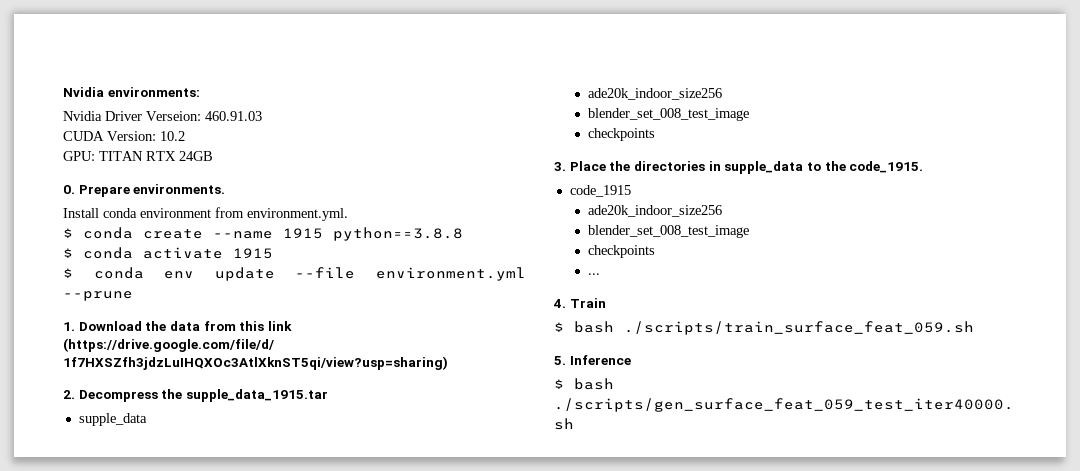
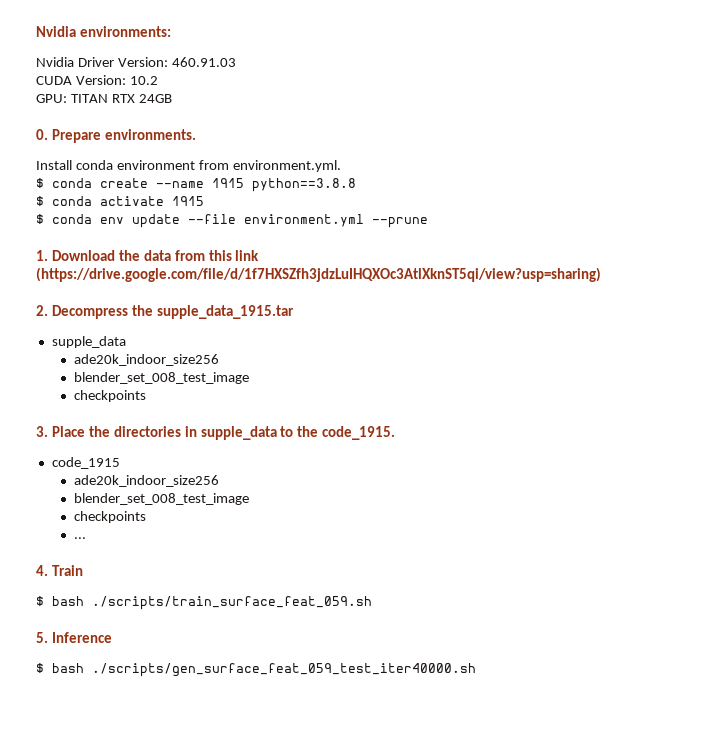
- Nvidia Driver Verseion: 460.91.03
+ Nvidia Driver Version: 460.91.03

